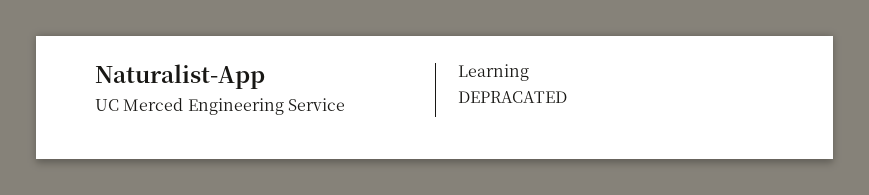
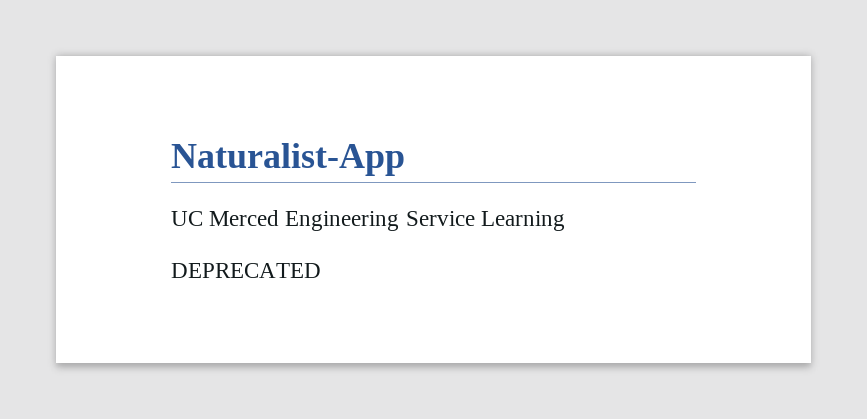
- DEPRACATED
+ DEPRECATED

